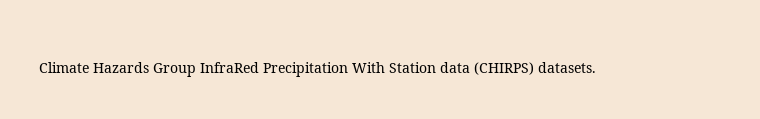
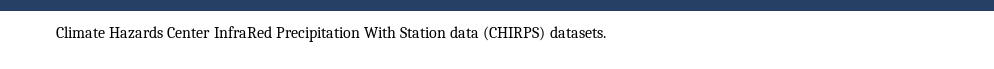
- Climate Hazards Group InfraRed Precipitation With Station data (CHIRPS) datasets.
+ Climate Hazards Center InfraRed Precipitation With Station data (CHIRPS) datasets.

